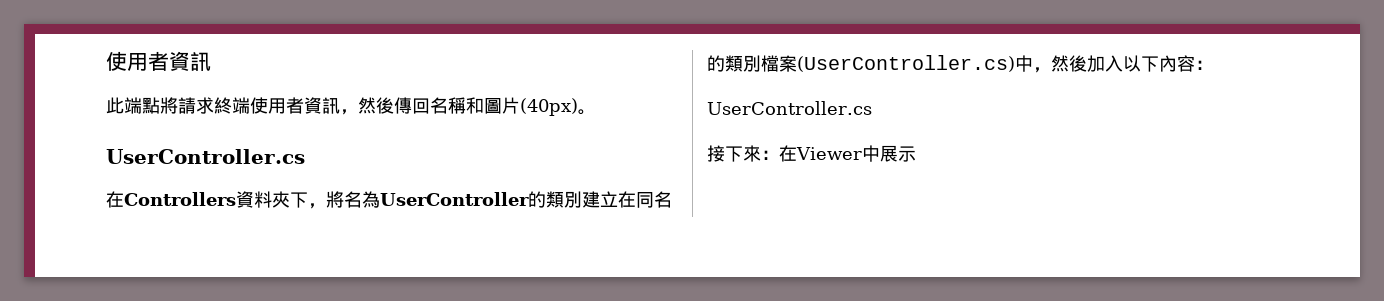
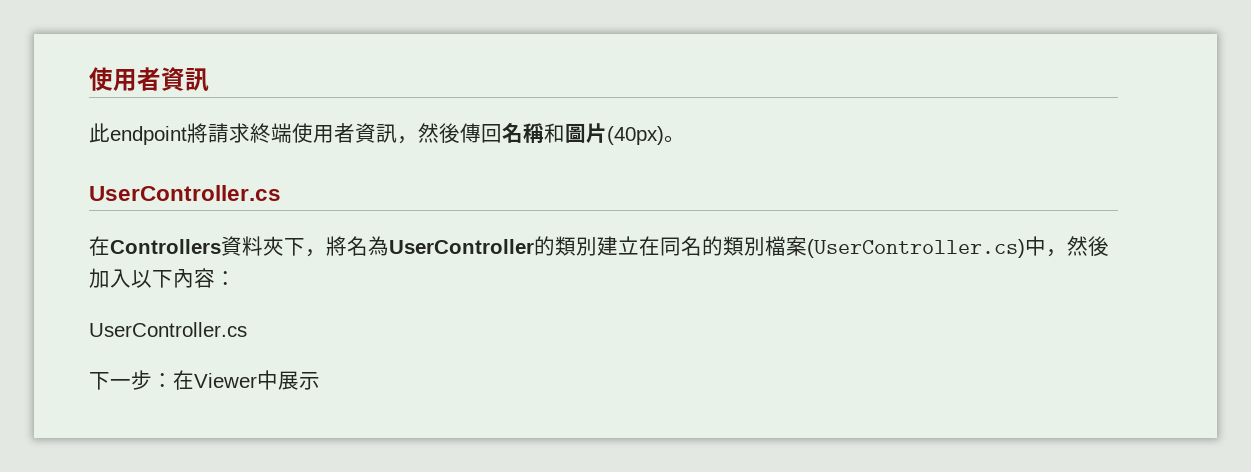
- 此端點將請求終端使用者資訊，然後傳回名稱和圖片(40px)。
+ 此endpoint將請求終端使用者資訊，然後傳回名稱和圖片(40px)。
- 接下來：在Viewer中展示
+ 下一步：在Viewer中展示

